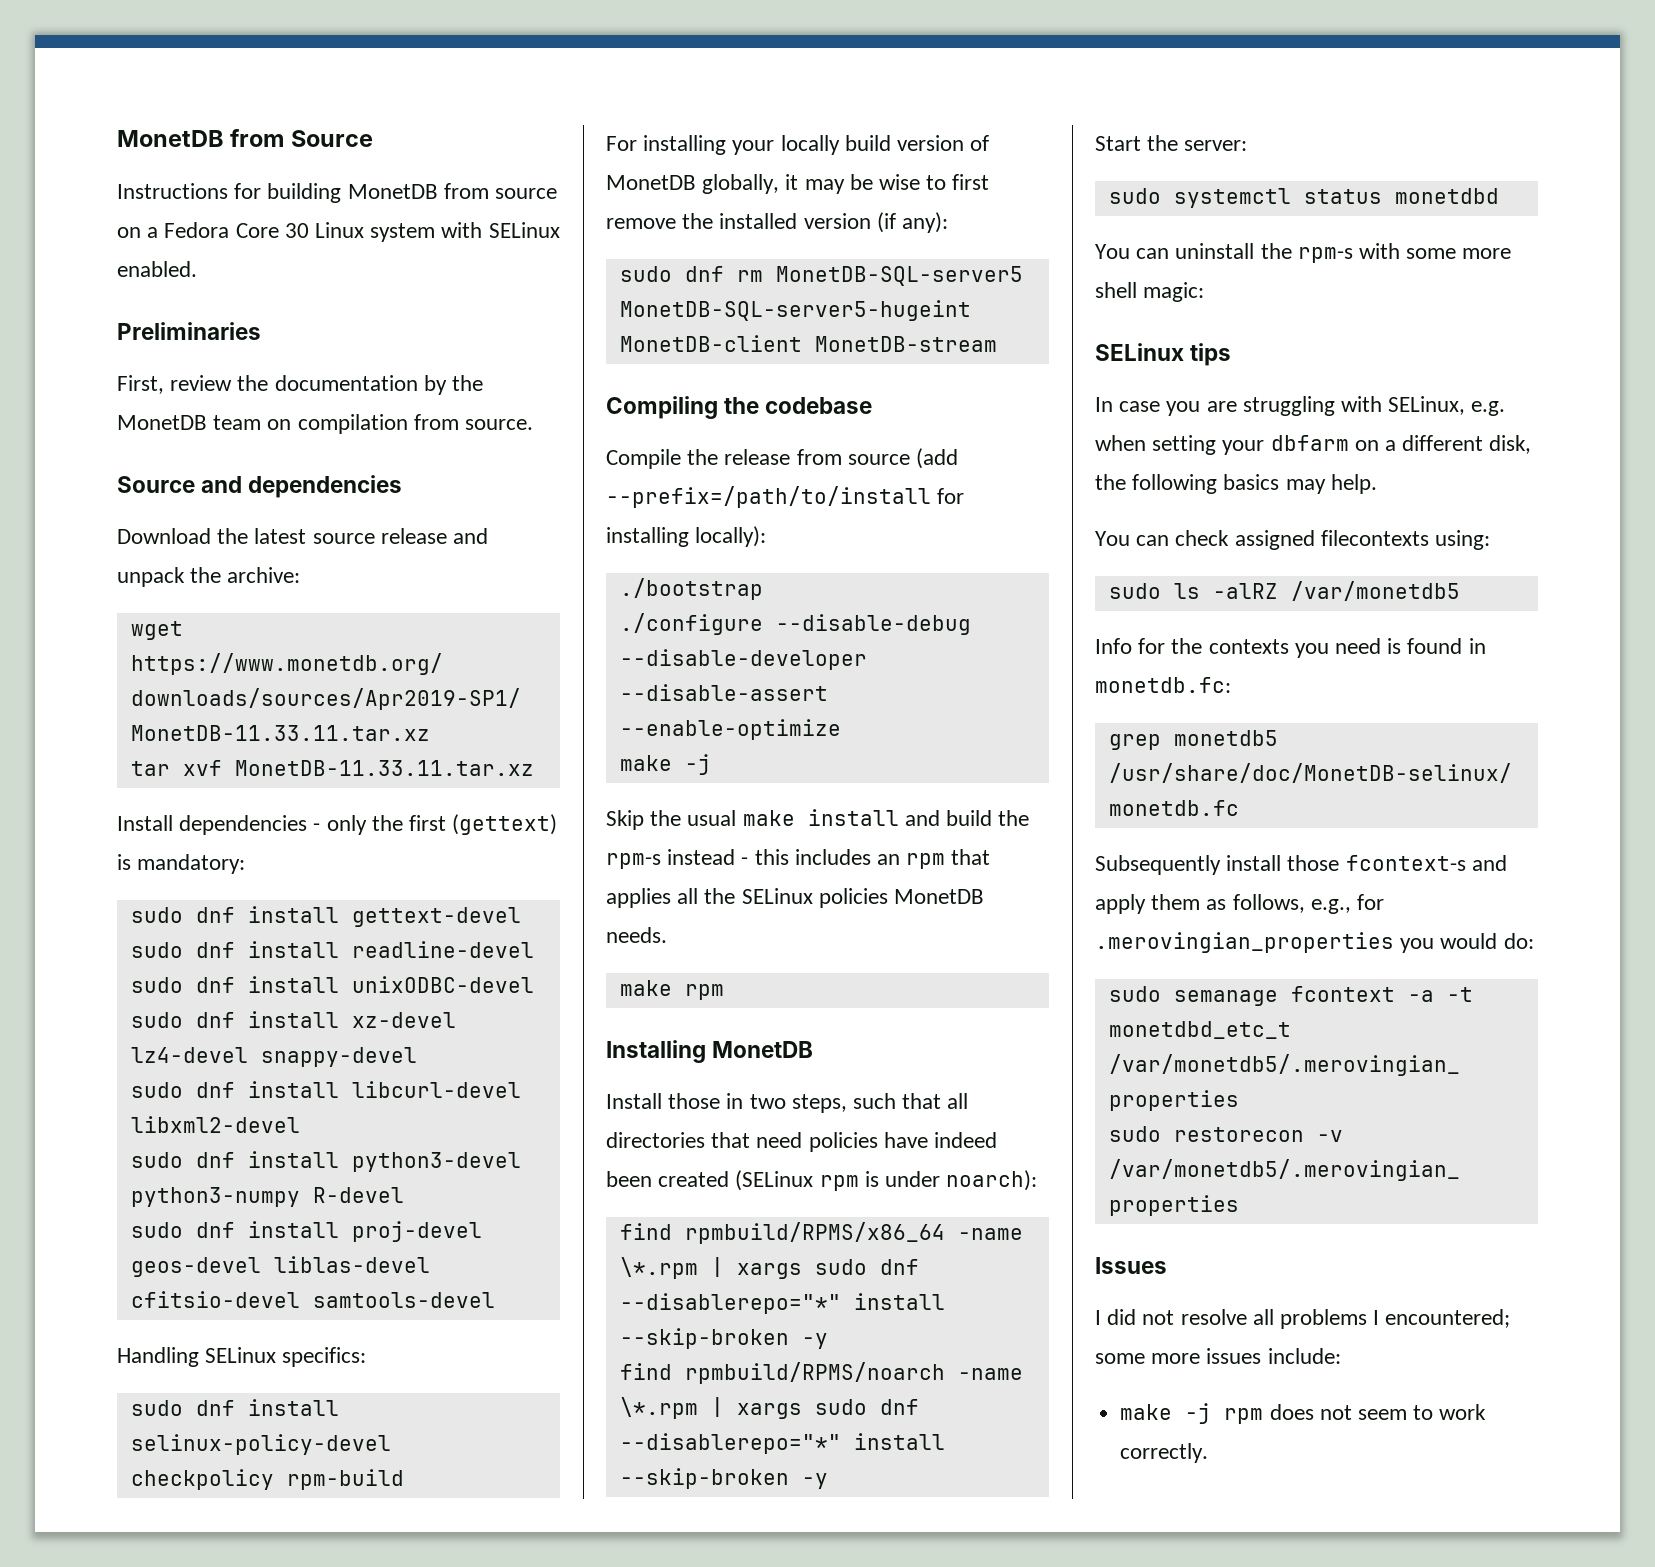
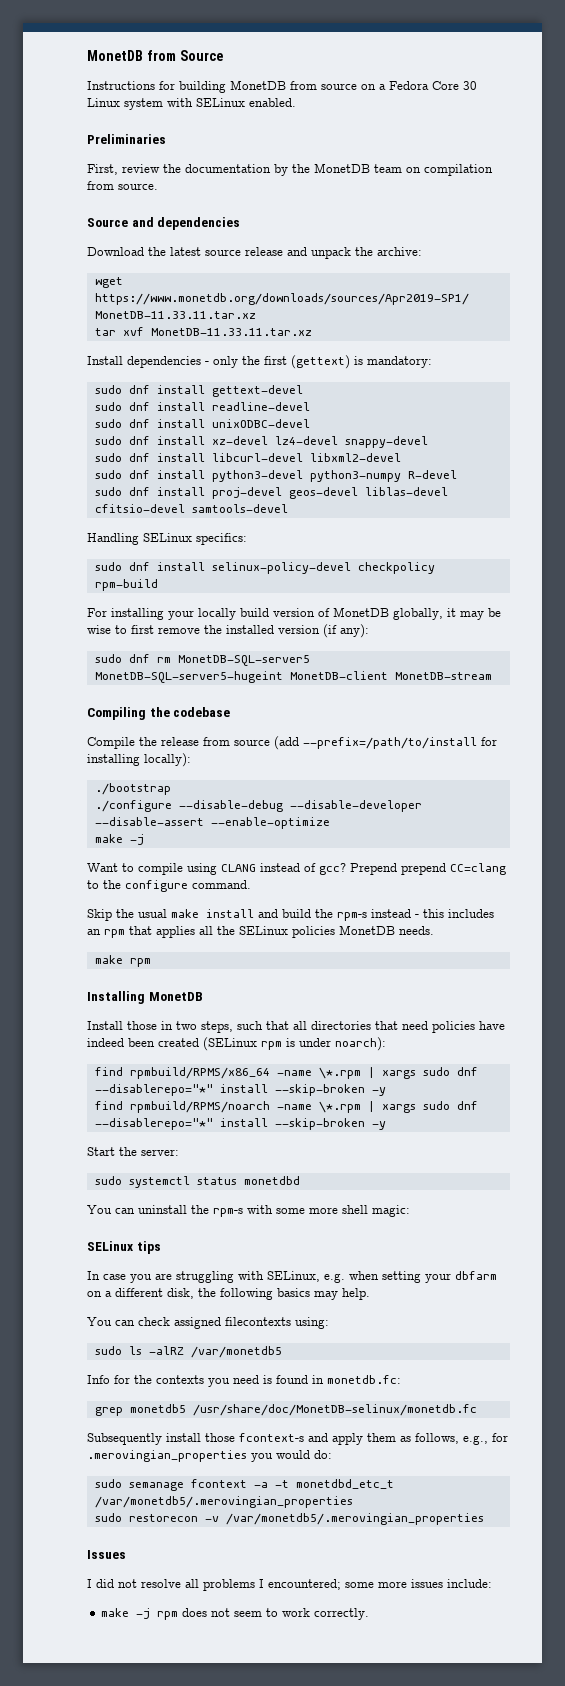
+ Want to compile using CLANG instead of gcc? Prepend prepend CC=clang to the configure command.

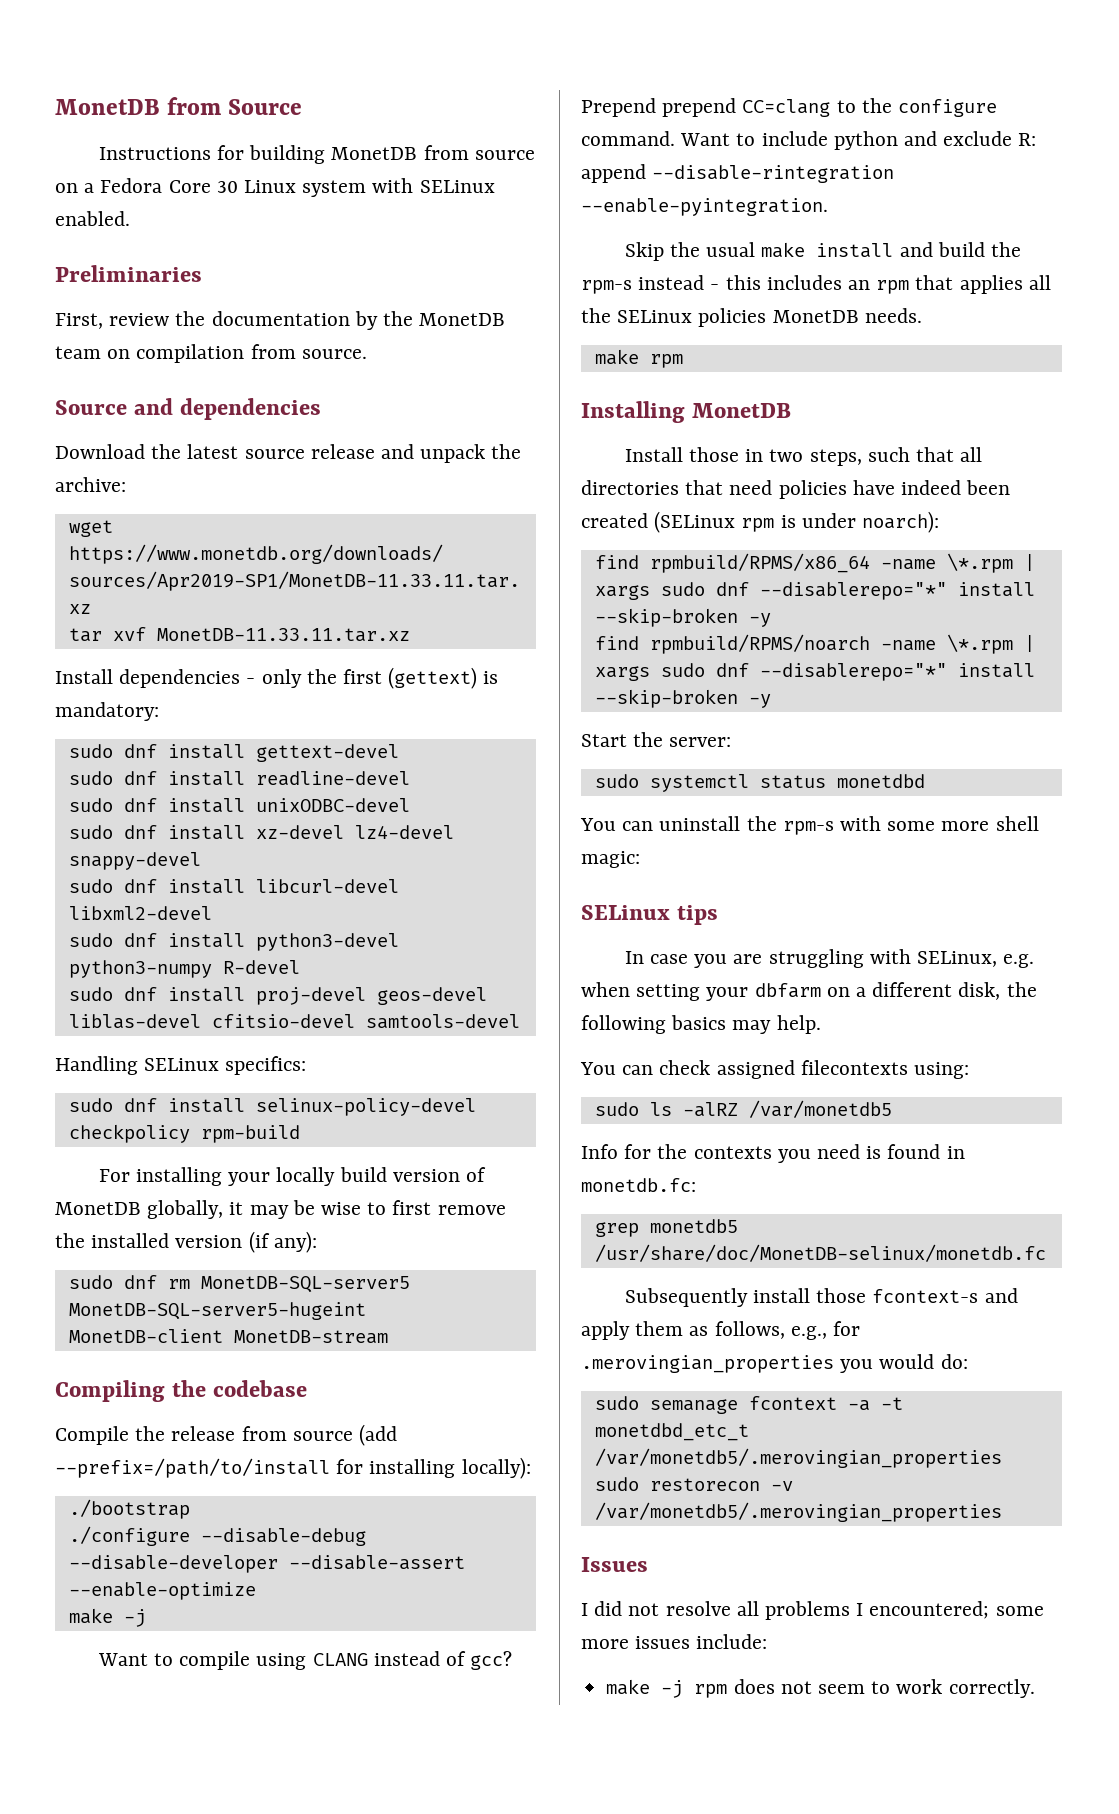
+ Want to include python and exclude R: append --disable-rintegration --enable-pyintegration.

